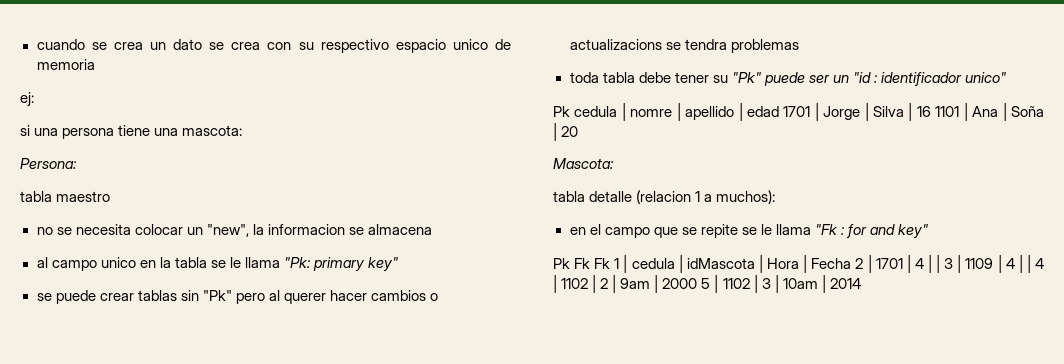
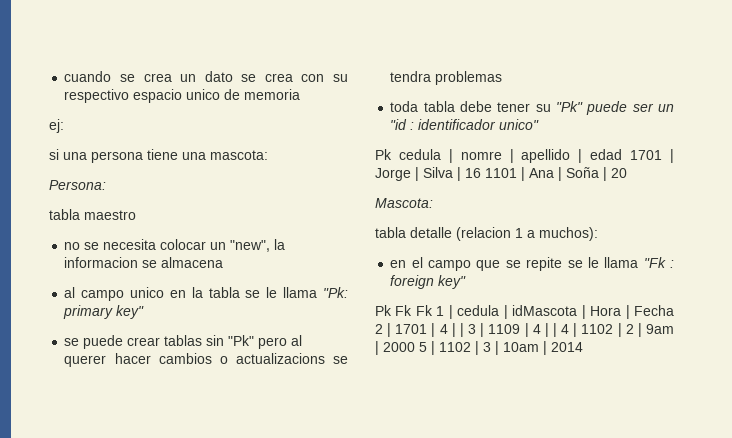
- en el campo que se repite se le llama "Fk : for and key"
+ en el campo que se repite se le llama "Fk : foreign key"

